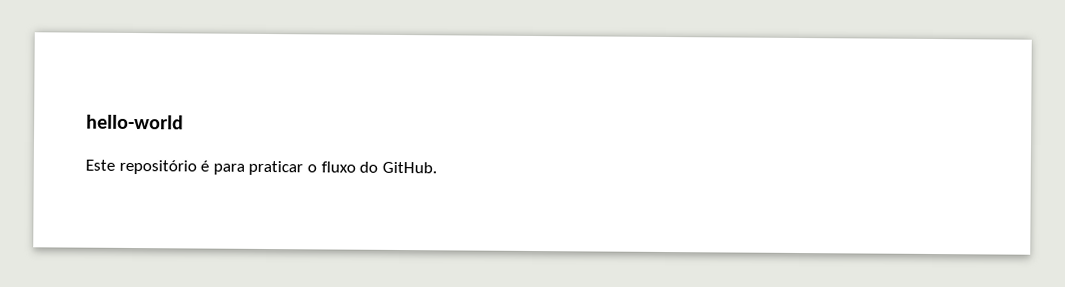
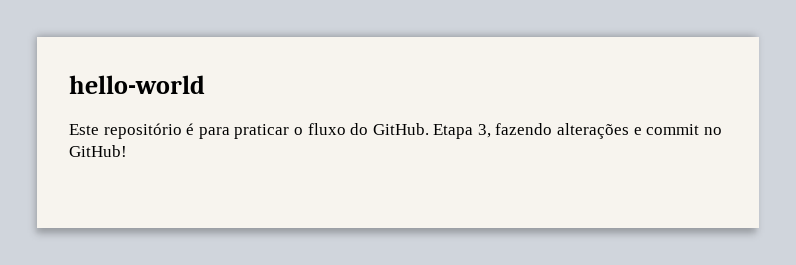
+ Etapa 3, fazendo alterações e commit no GitHub!

